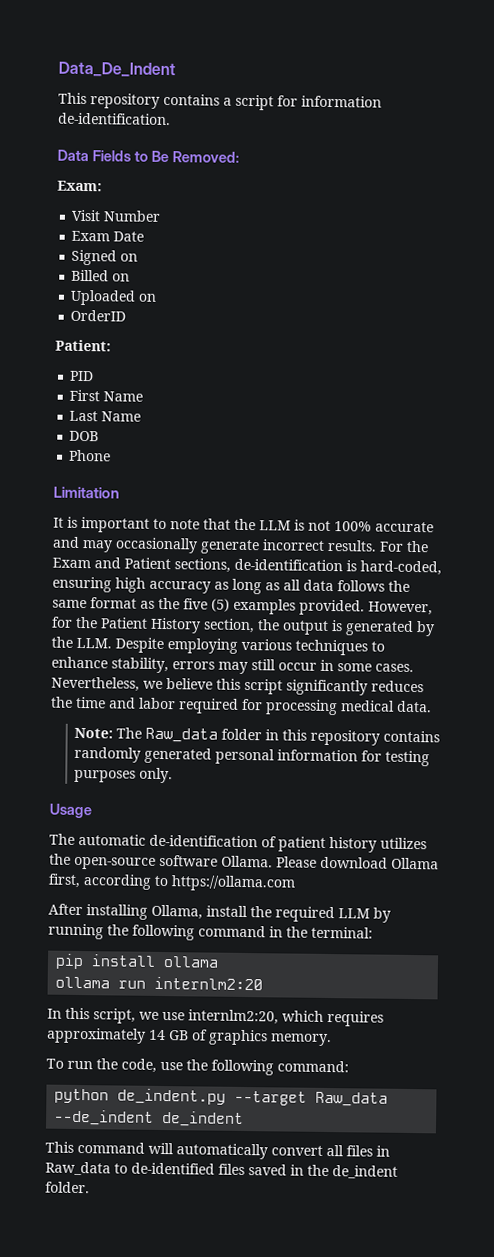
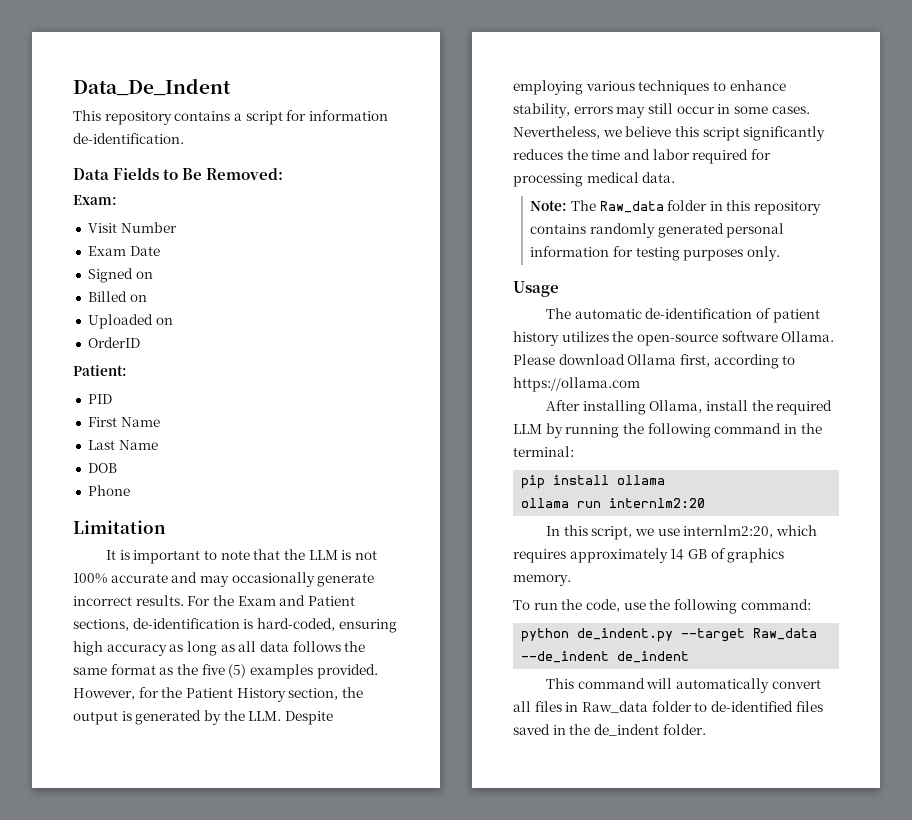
- This command will automatically convert all files in Raw_data to de-identified files saved in the de_indent folder.
+ This command will automatically convert all files in Raw_data folder to de-identified files saved in the de_indent folder.

